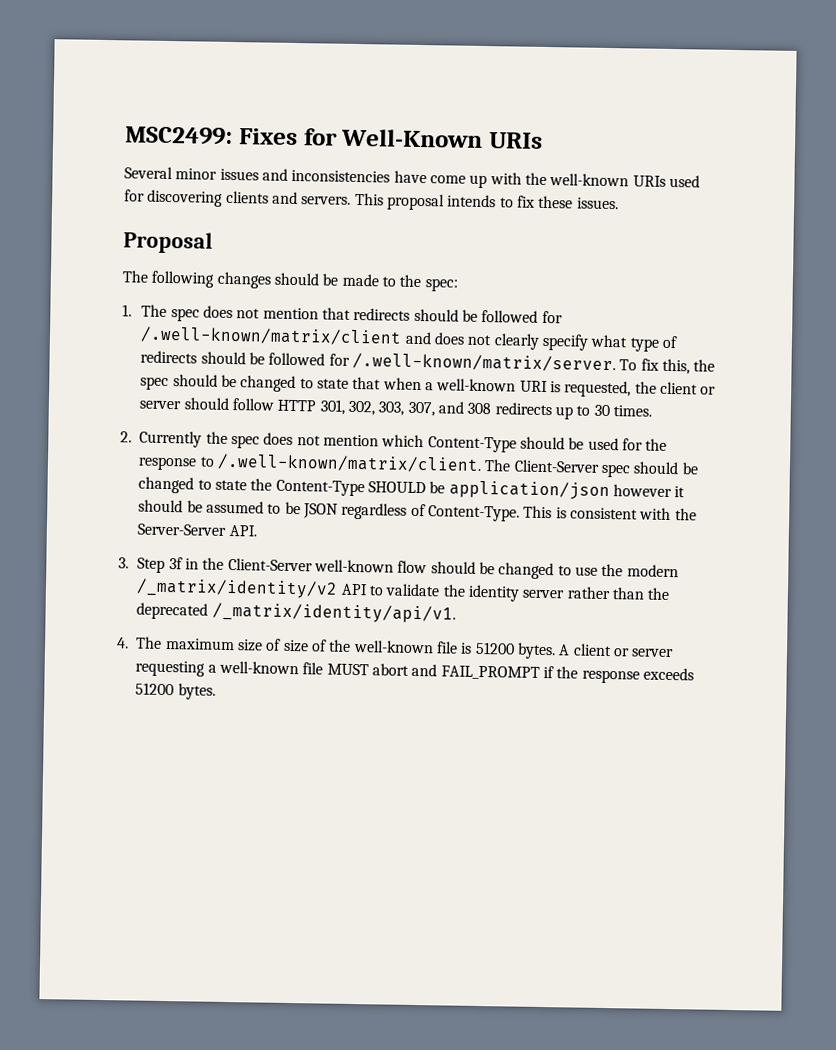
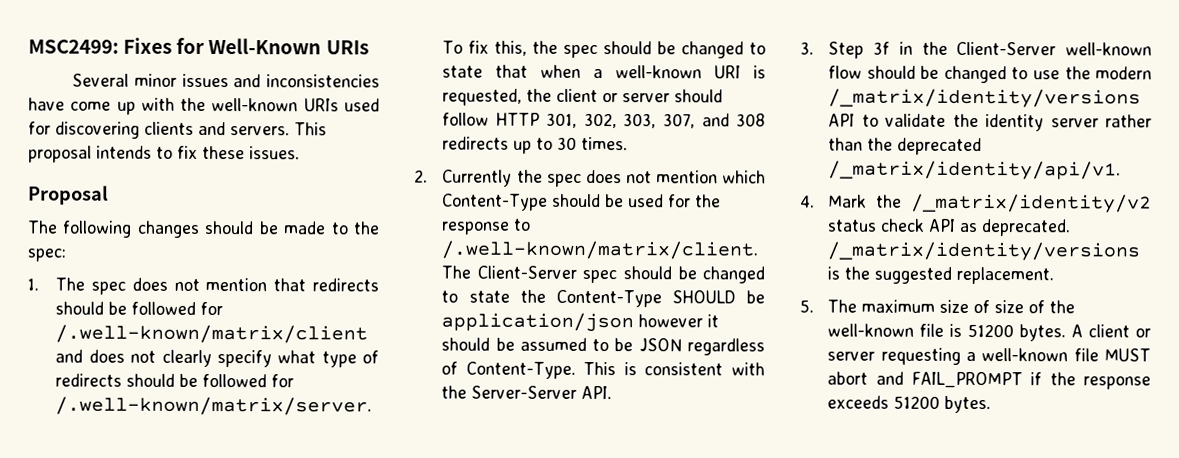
- 3. Step 3f in the Client-Server well-known flow should be changed to use the modern /_matrix/identity/v2 API to validate the identity server rather than the deprecated /_matrix/identity/api/v1.
+ 3. Step 3f in the Client-Server well-known flow should be changed to use the modern /_matrix/identity/versions API to validate the identity server rather than the deprecated /_matrix/identity/api/v1.
- 4. The maximum size of size of the well-known file is 51200 bytes.
+ 4. Mark the /_matrix/identity/v2 status check API as deprecated. /_matrix/identity/versions is the suggested replacement.
+ 5. The maximum size of size of the well-known file is 51200 bytes.

